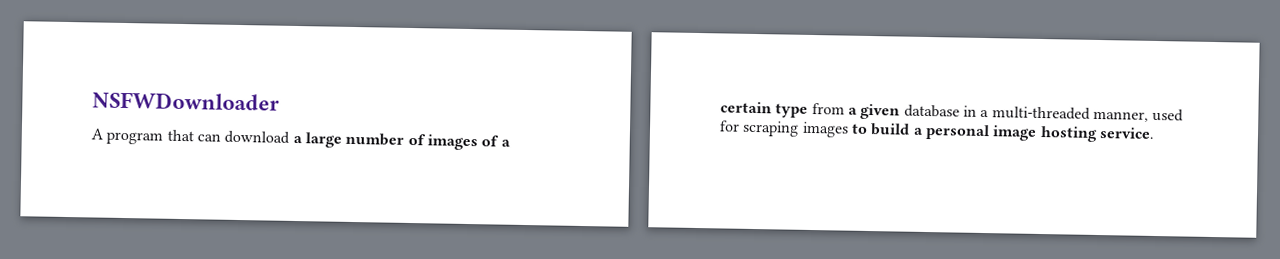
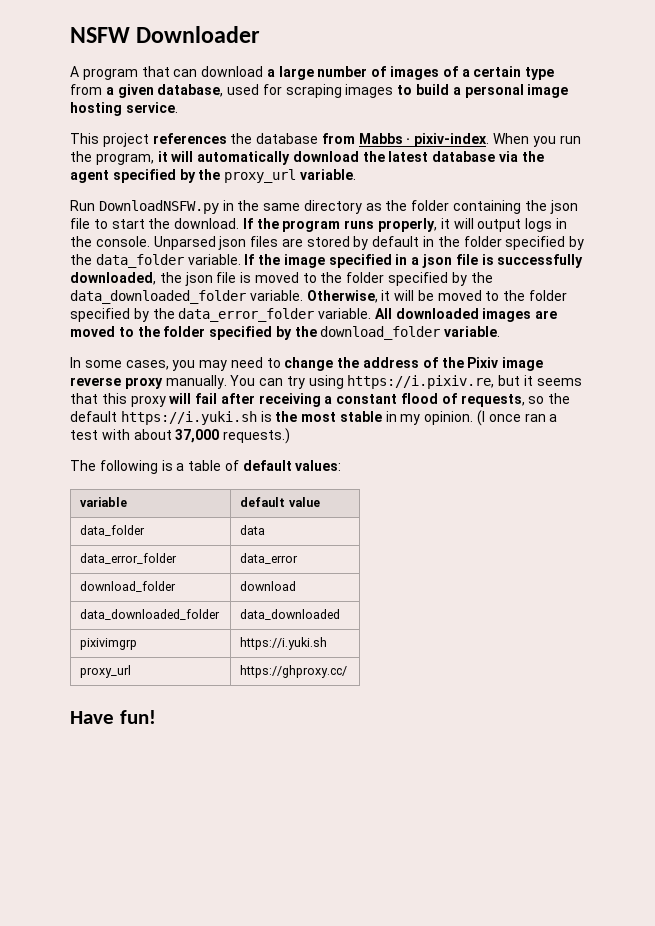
- NSFWDownloader
+ NSFW Downloader
- A program that can download a large number of images of a certain type from a given database in a multi-threaded manner, used for scraping images to build a personal image hosting service.
+ A program that can download a large number of images of a certain type from a given database, used for scraping images to build a personal image hosting service.
+ This project references the database from Mabbs · pixiv-index. When you run the program, it will automatically download the latest database via the agent specified by the proxy_url variable.
+ Run DownloadNSFW.py in the same directory as the folder containing the json file to start the download. If the program runs properly, it will output logs in the console. Unparsed json files are stored by default in the folder specified by the data_folder variable. If the image specified in a json file is successfully downloaded, the json file is moved to the folder specified by the data_downloaded_folder variable. Otherwise, it will be moved to the folder specified by the data_error_folder variable. All downloaded images are moved to the folder specified by the download_folder variable.
+ In some cases, you may need to change the address of the Pixiv image reverse proxy manually. You can try using https://i.pixiv.re, but it seems that this proxy will fail after receiving a constant flood of requests, so the default https://i.yuki.sh is the most stable in my opinion. (I once ran a test with about 37,000 requests.)
+ The following is a table of default values:
+ variable | default value
+ data_folder | data
+ data_error_folder | data_error
+ download_folder | download
+ data_downloaded_folder | data_downloaded
+ pixivimgrp | https://i.yuki.sh
+ proxy_url | https://ghproxy.cc/
+ Have fun!

